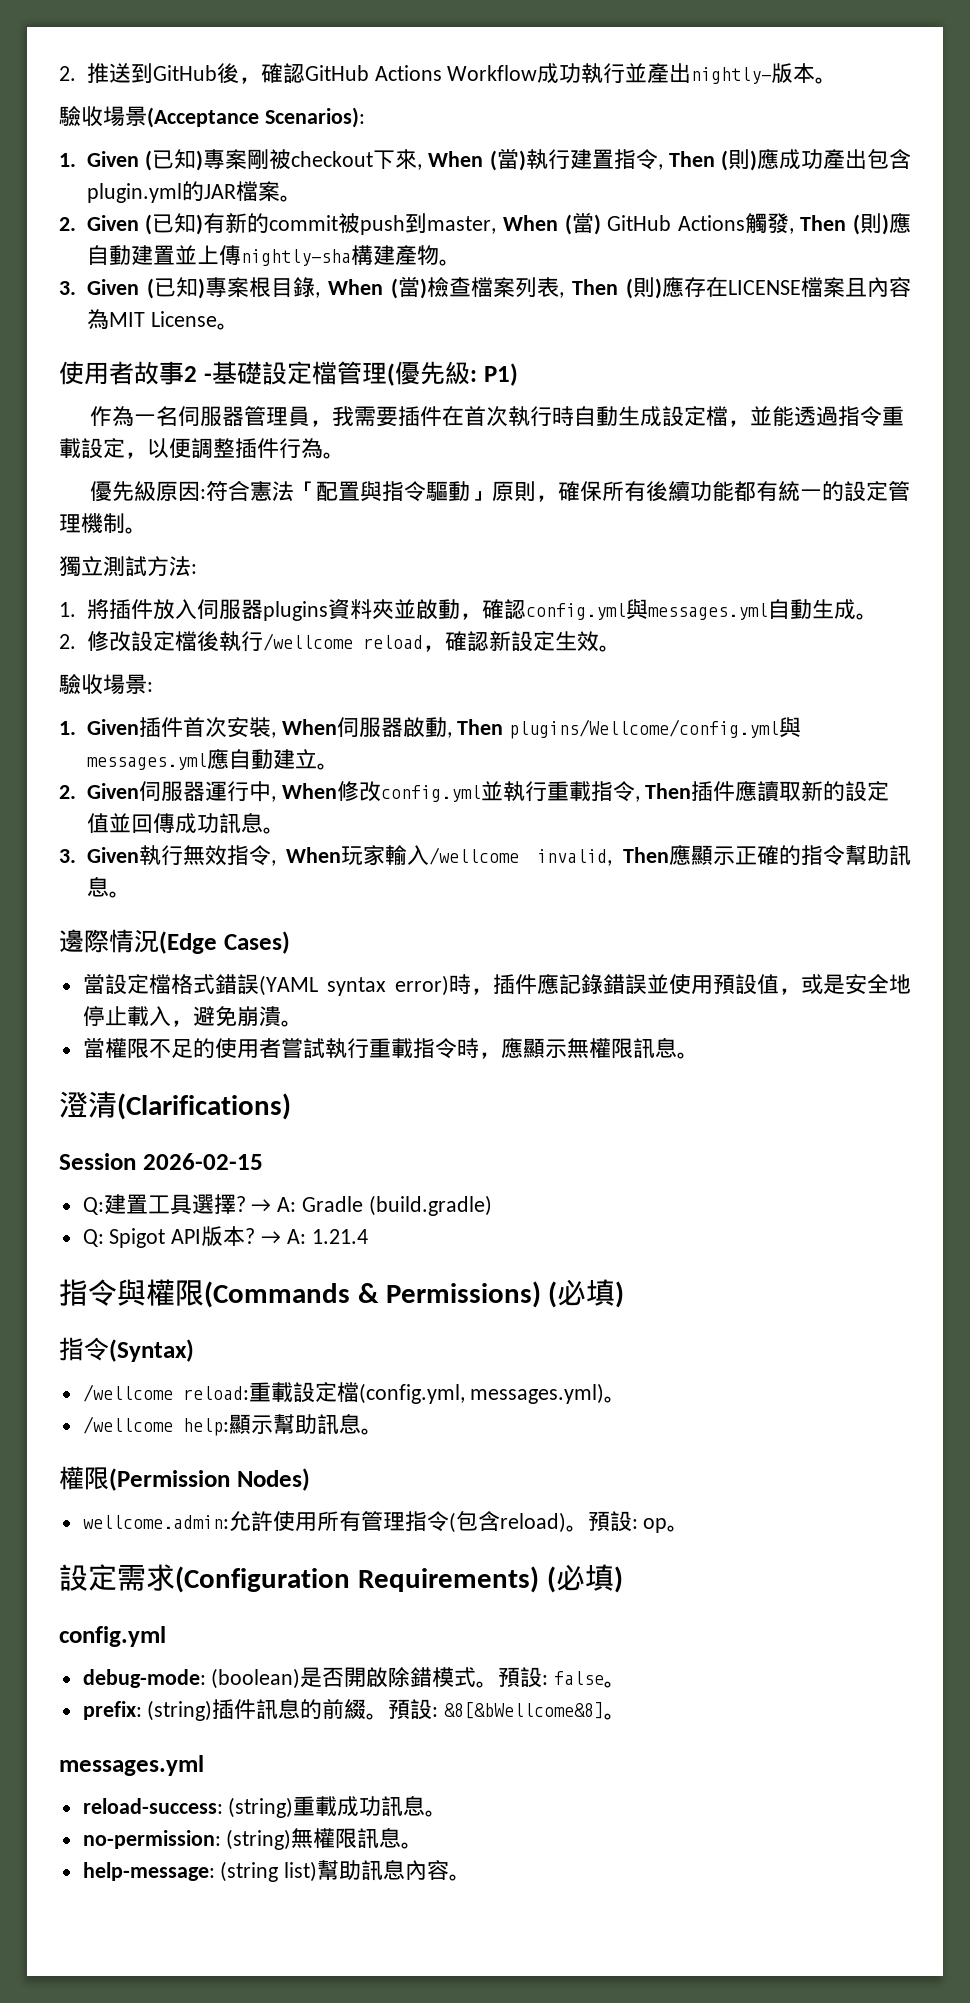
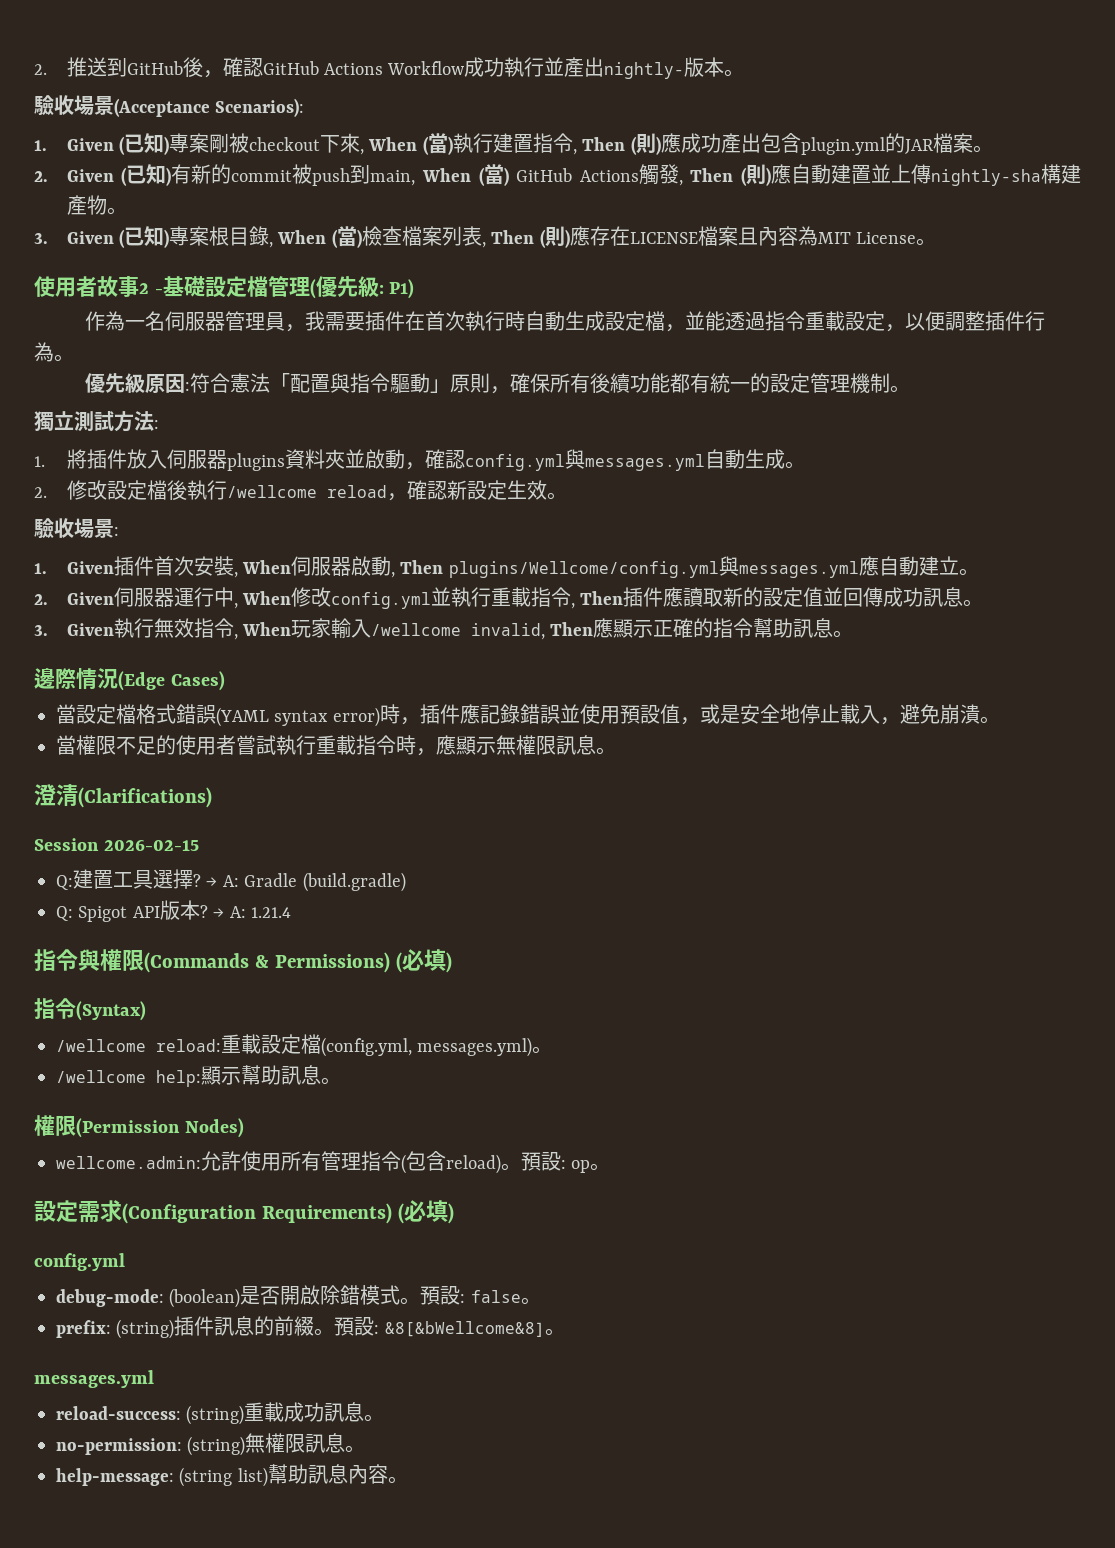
- 2. Given (已知)有新的commit被push到master, When (當) GitHub Actions觸發, Then (則)應自動建置並上傳nightly-sha構建產物。
+ 2. Given (已知)有新的commit被push到main, When (當) GitHub Actions觸發, Then (則)應自動建置並上傳nightly-sha構建產物。

